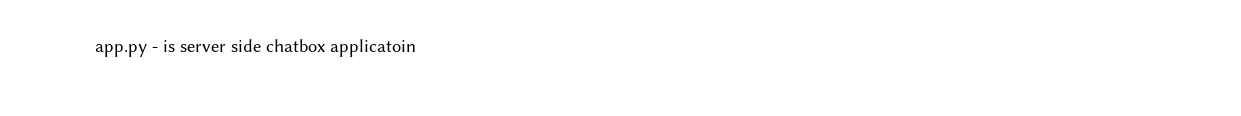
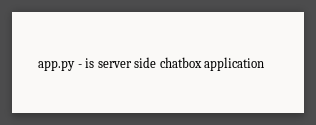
- app.py - is server side chatbox applicatoin
+ app.py - is server side chatbox application

